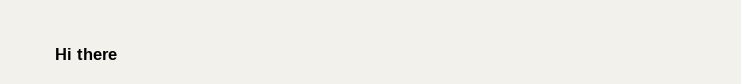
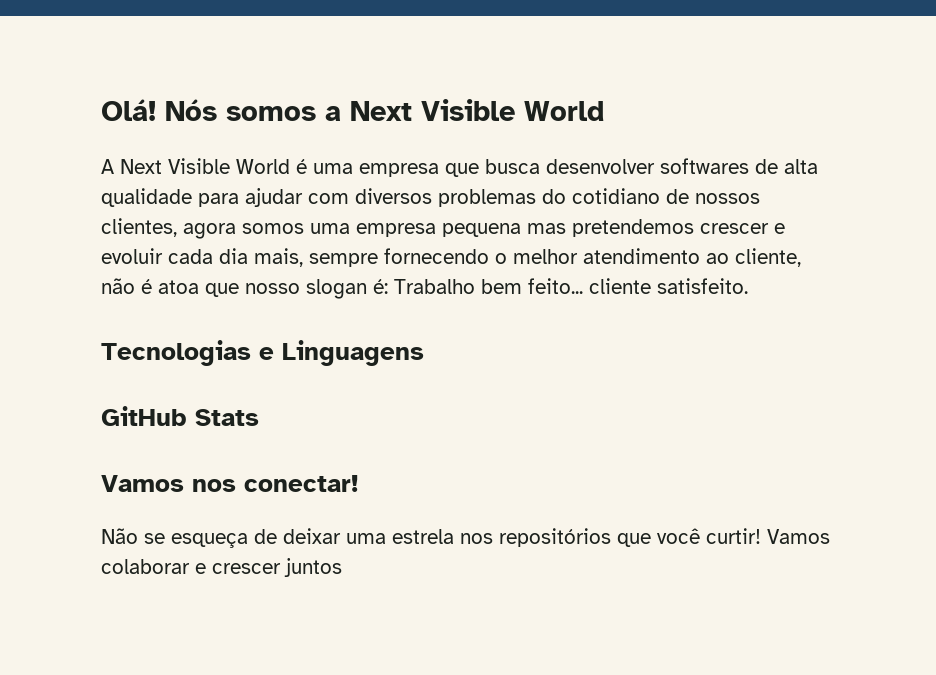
- Hi there
+ Olá! Nós somos a Next Visible World
+ A Next Visible World é uma empresa que busca desenvolver softwares de alta qualidade para ajudar com diversos problemas do cotidiano de nossos clientes, agora somos uma empresa pequena mas pretendemos crescer e evoluir cada dia mais, sempre fornecendo o melhor atendimento ao cliente, não é atoa que nosso slogan é: Trabalho bem feito... cliente satisfeito.
+ Tecnologias e Linguagens
+ GitHub Stats
+ Vamos nos conectar!
+ Não se esqueça de deixar uma estrela nos repositórios que você curtir! Vamos colaborar e crescer juntos

